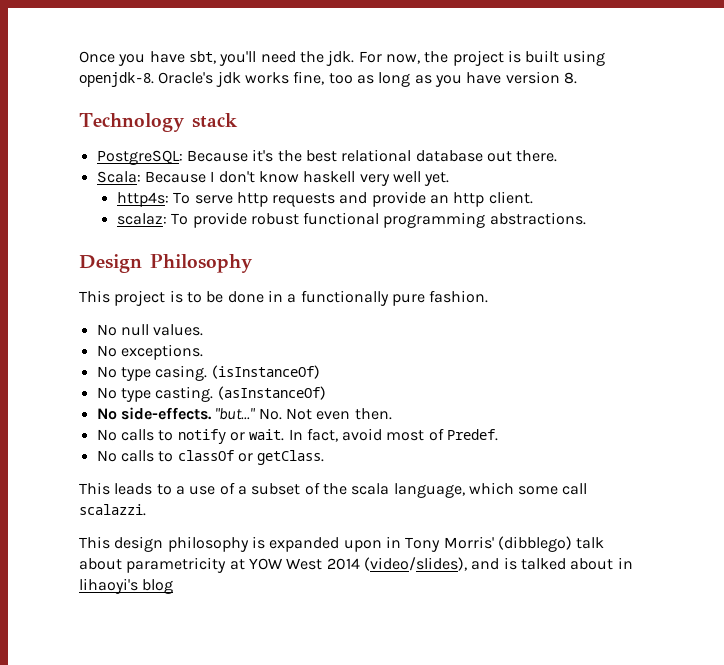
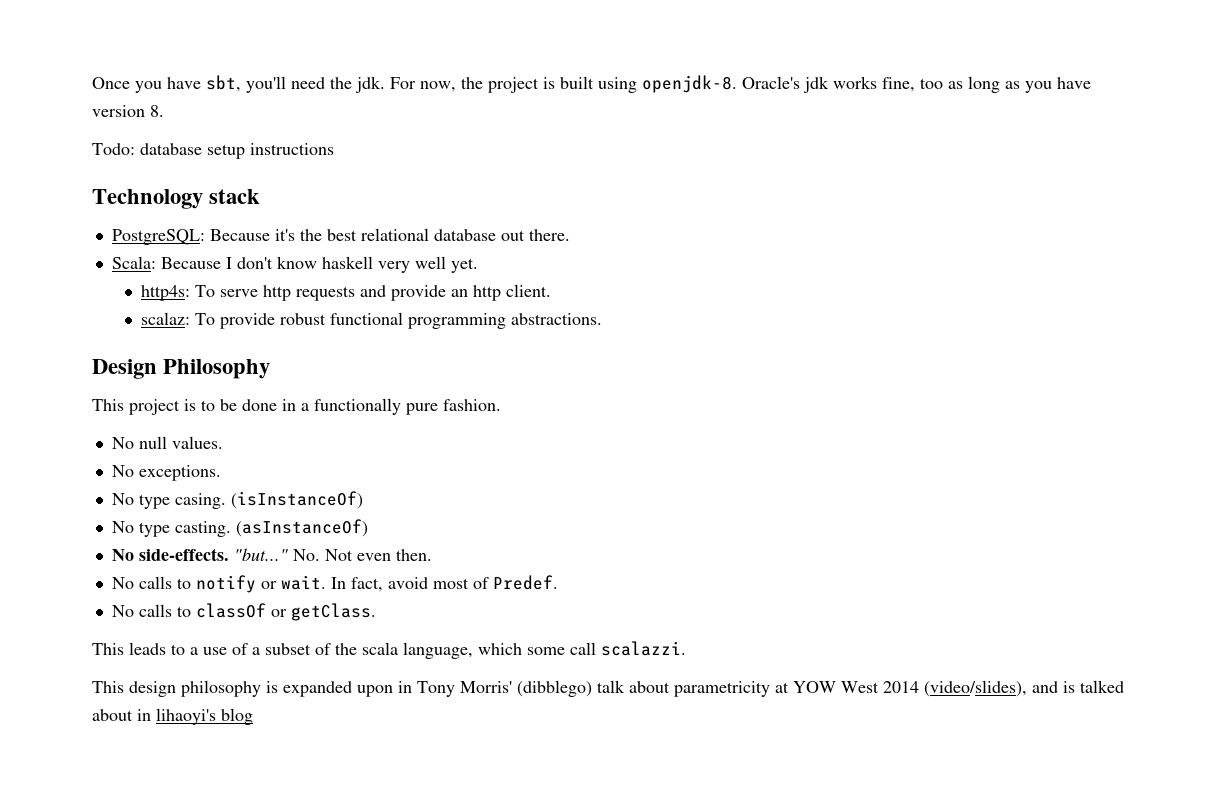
+ Todo: database setup instructions

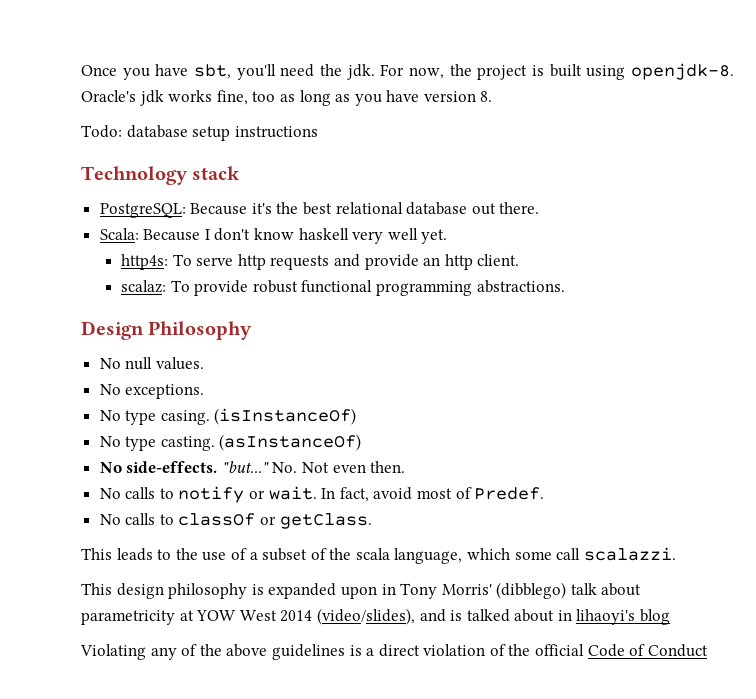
- This project is to be done in a functionally pure fashion.
- This leads to a use of a subset of the scala language, which some call scalazzi.
+ This leads to the use of a subset of the scala language, which some call scalazzi.
+ Violating any of the above guidelines is a direct violation of the official Code of Conduct

